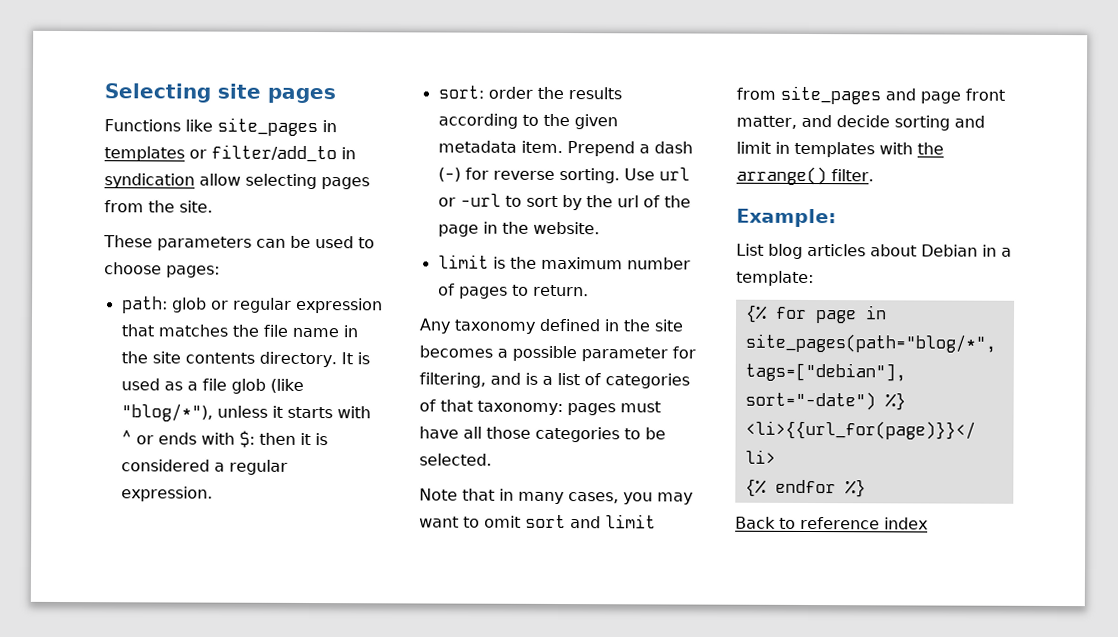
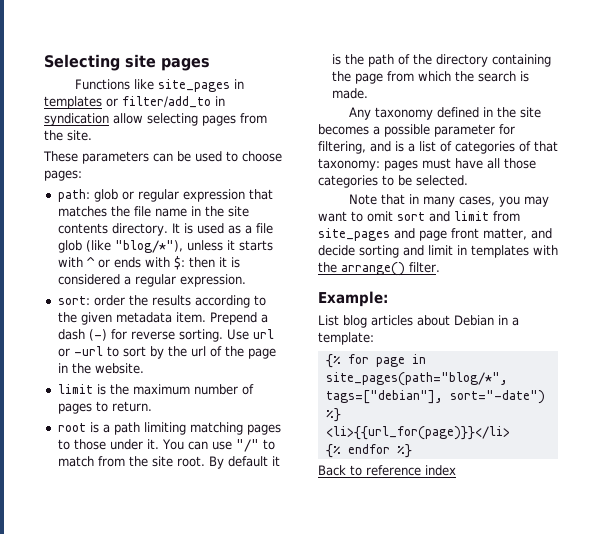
+ root is a path limiting matching pages to those under it. You can use "/" to match from the site root. By default it is the path of the directory containing the page from which the search is made.

